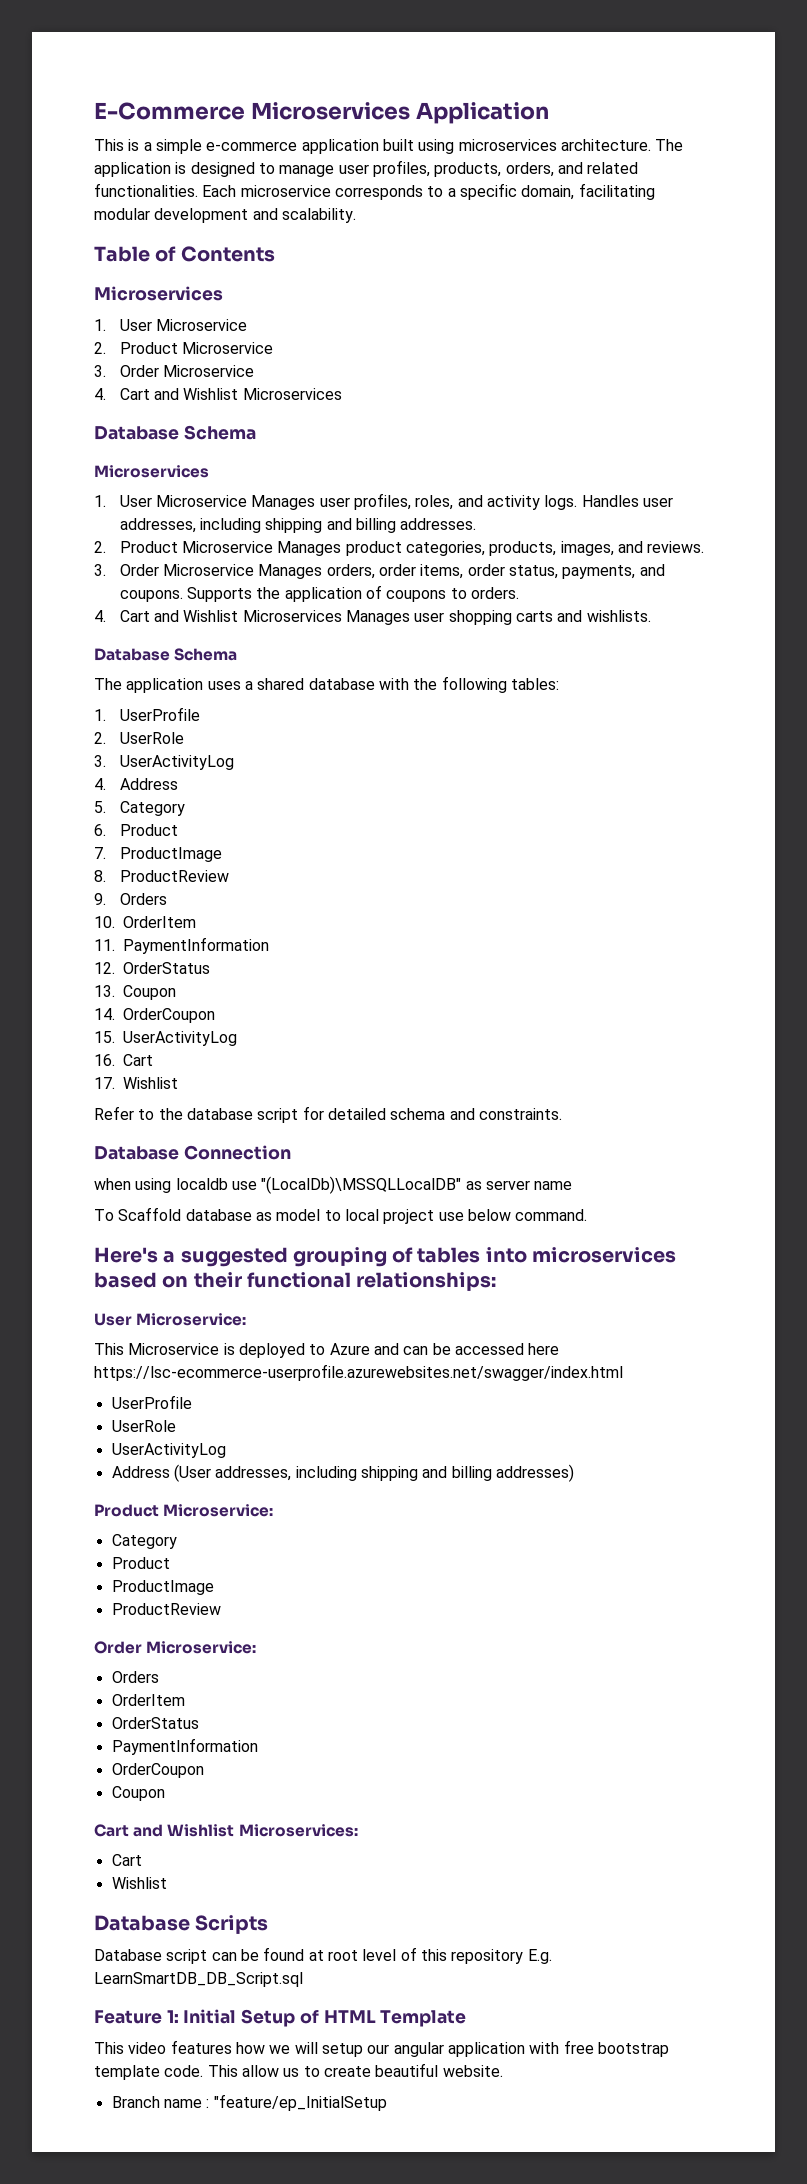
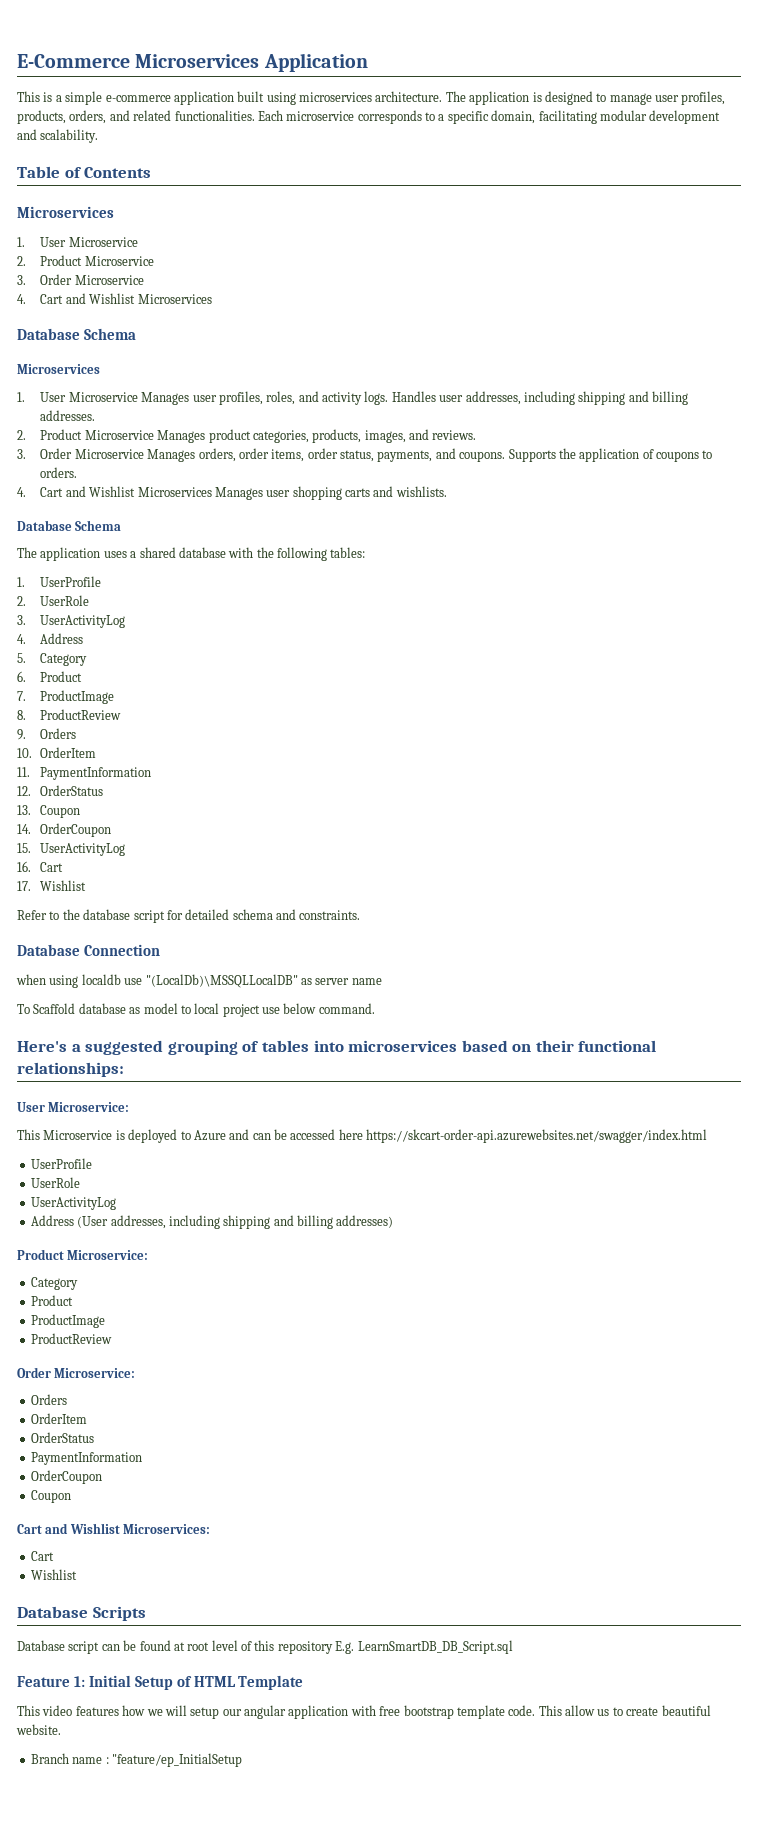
- This Microservice is deployed to Azure and can be accessed here https://lsc-ecommerce-userprofile.azurewebsites.net/swagger/index.html
+ This Microservice is deployed to Azure and can be accessed here https://skcart-order-api.azurewebsites.net/swagger/index.html

